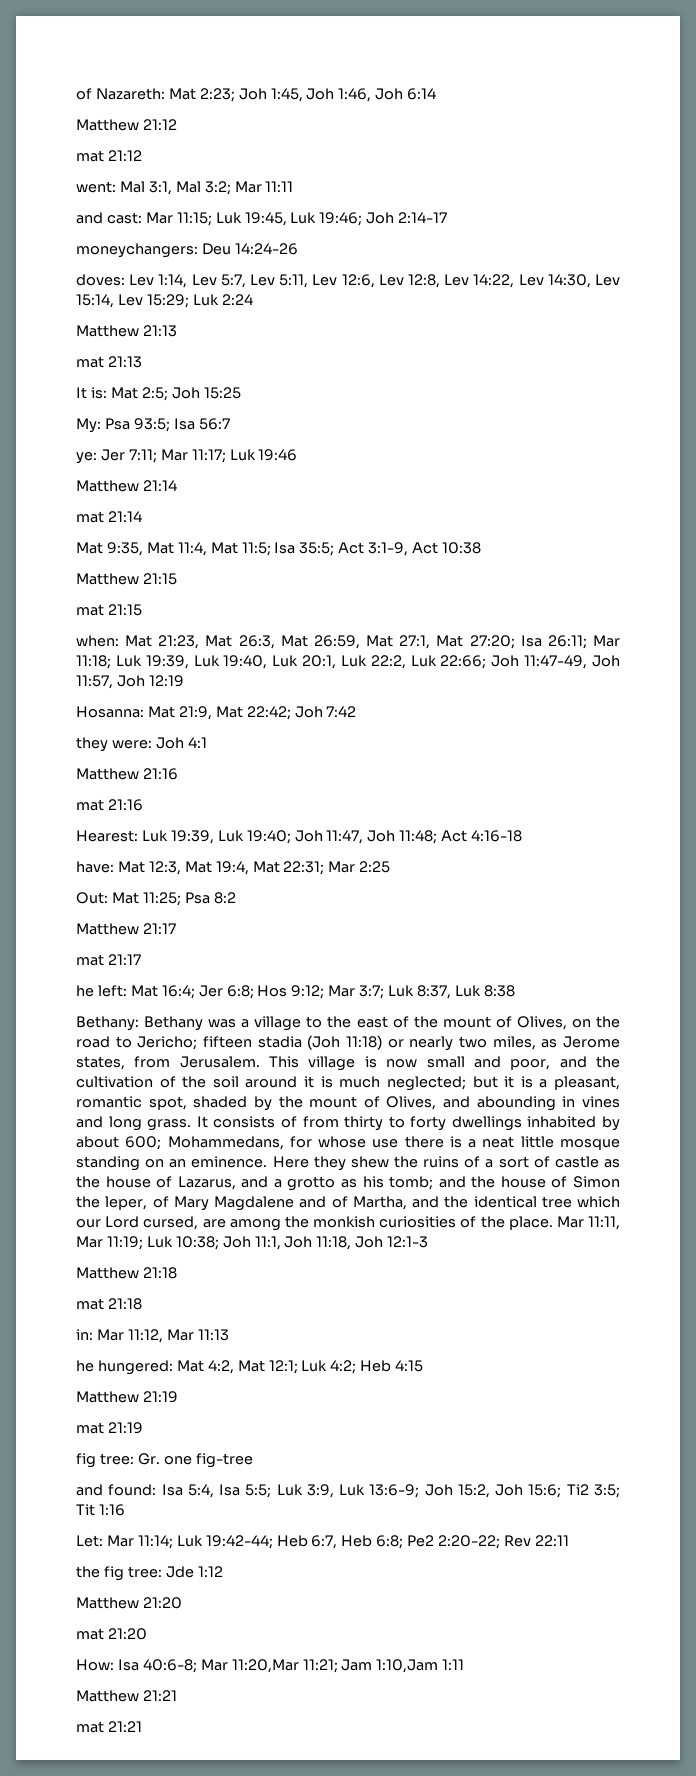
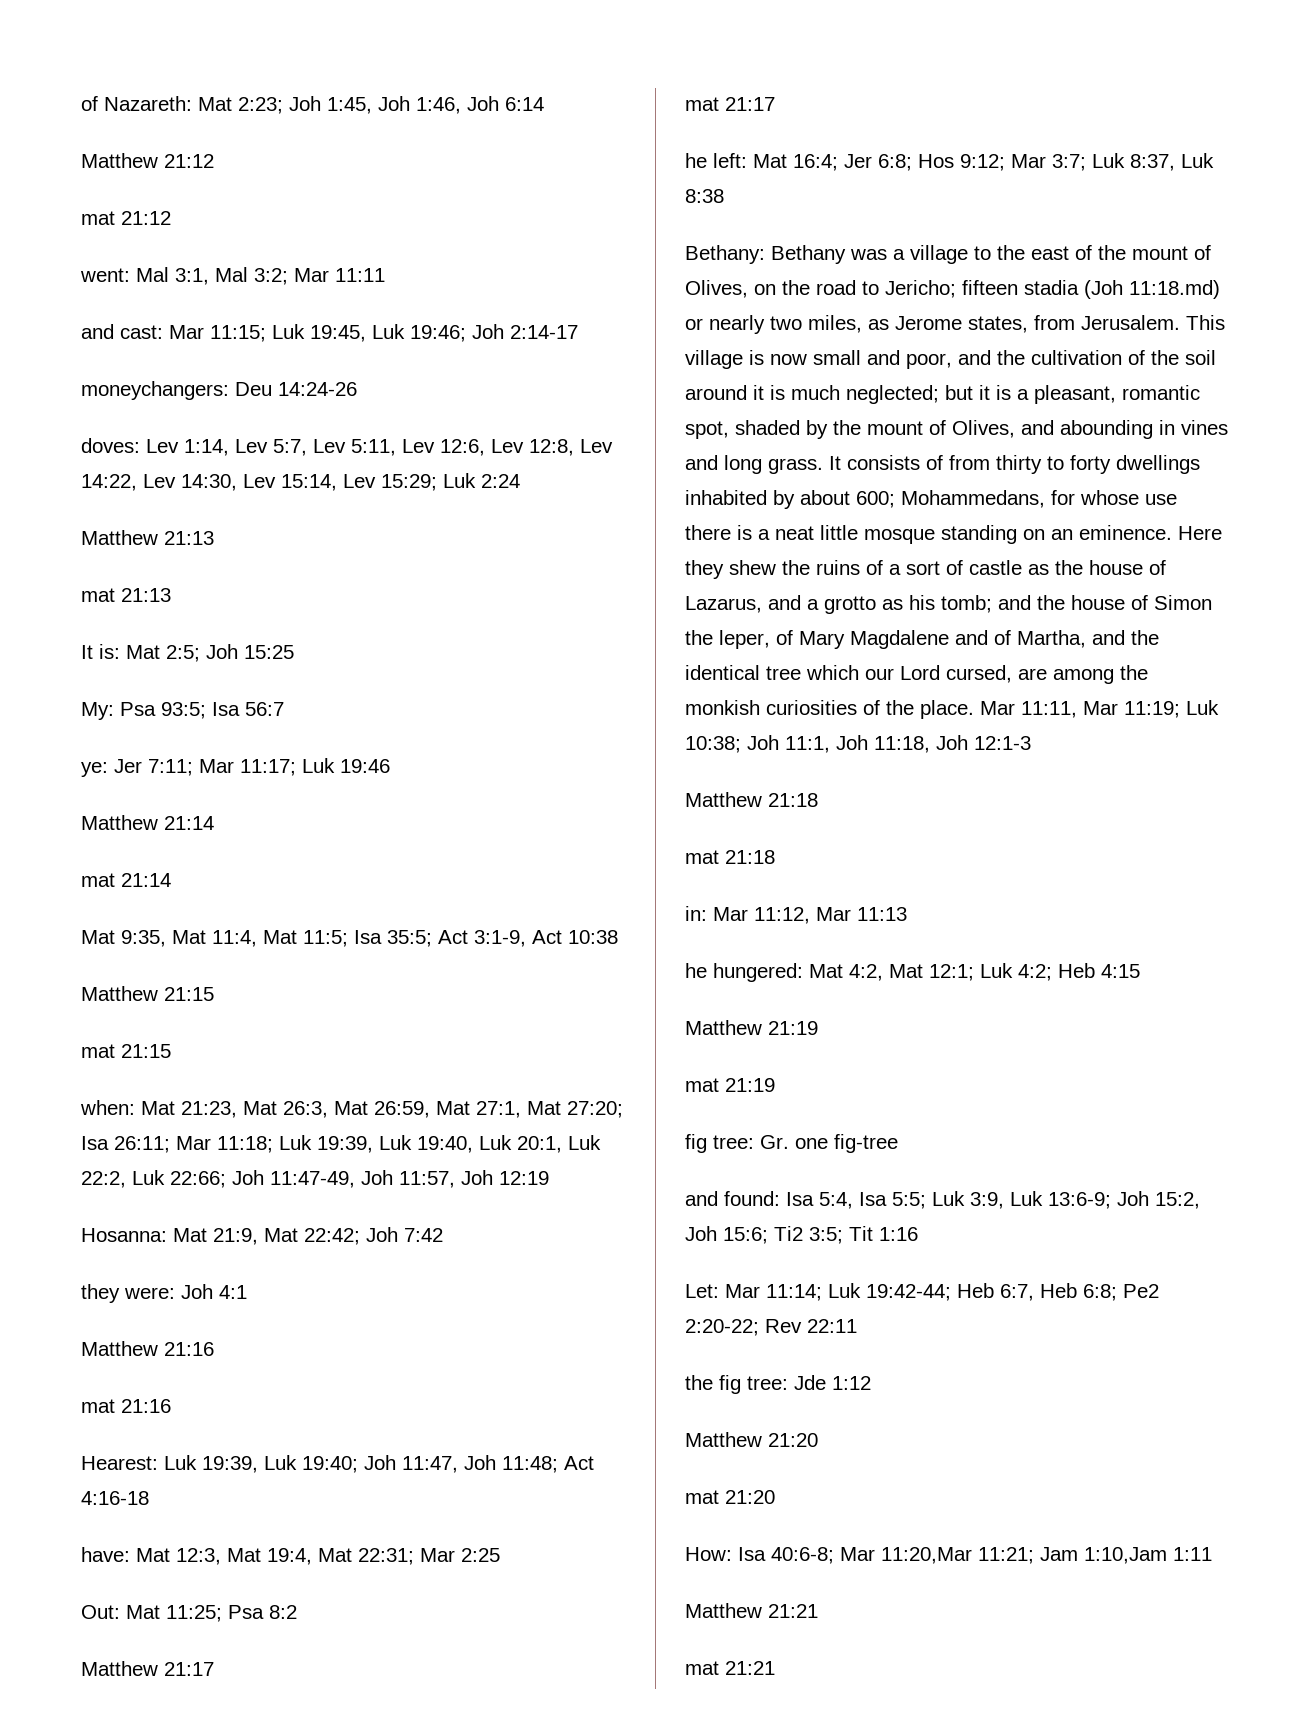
- Bethany: Bethany was a village to the east of the mount of Olives, on the road to Jericho; fifteen stadia (Joh 11:18) or nearly two miles, as Jerome states, from Jerusalem.
+ Bethany: Bethany was a village to the east of the mount of Olives, on the road to Jericho; fifteen stadia (Joh 11:18.md) or nearly two miles, as Jerome states, from Jerusalem.

